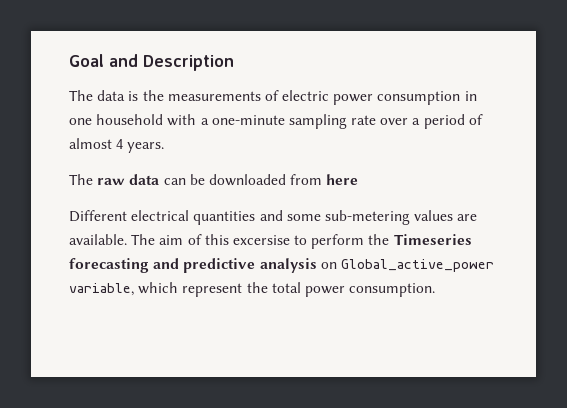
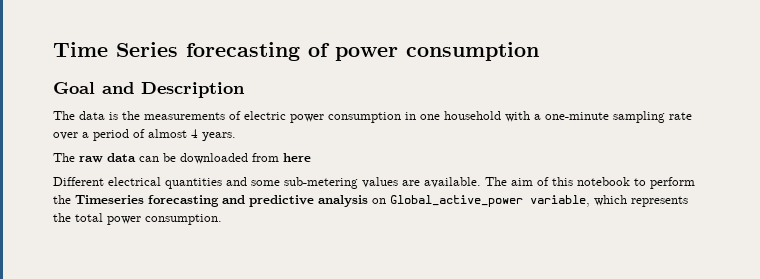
+ Time Series forecasting of power consumption
- The aim of this excersise to perform the Timeseries forecasting and predictive analysis on Global_active_power variable, which represent the total power consumption.
+ The aim of this notebook to perform the Timeseries forecasting and predictive analysis on Global_active_power variable, which represents the total power consumption.

